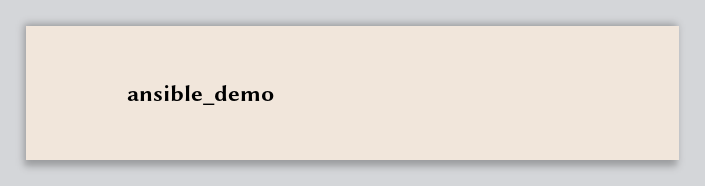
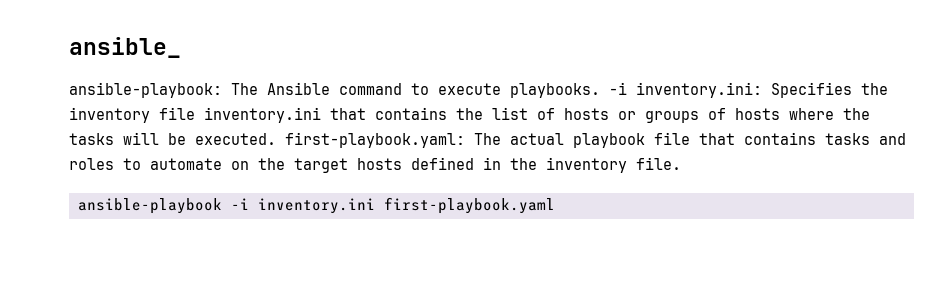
- ansible_demo
+ ansible_
+ ansible-playbook: The Ansible command to execute playbooks. -i inventory.ini: Specifies the inventory file inventory.ini that contains the list of hosts or groups of hosts where the tasks will be executed. first-playbook.yaml: The actual playbook file that contains tasks and roles to automate on the target hosts defined in the inventory file.
+ ansible-playbook -i inventory.ini first-playbook.yaml

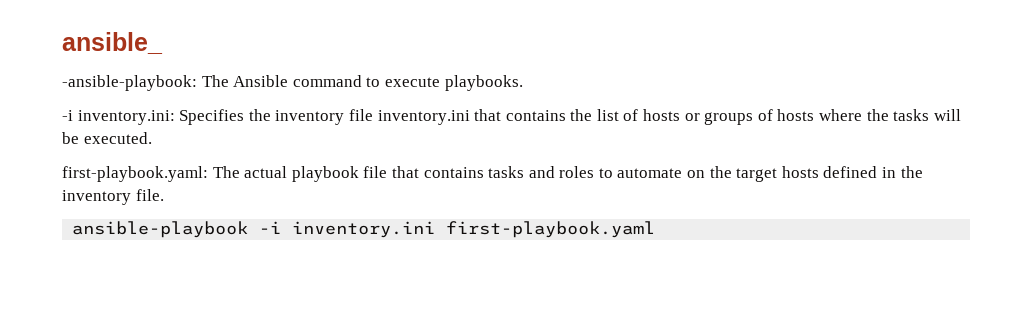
- ansible-playbook: The Ansible command to execute playbooks. -i inventory.ini: Specifies the inventory file inventory.ini that contains the list of hosts or groups of hosts where the tasks will be executed. first-playbook.yaml: The actual playbook file that contains tasks and roles to automate on the target hosts defined in the inventory file.
+ -ansible-playbook: The Ansible command to execute playbooks.
+ -i inventory.ini: Specifies the inventory file inventory.ini that contains the list of hosts or groups of hosts where the tasks will be executed.
+ first-playbook.yaml: The actual playbook file that contains tasks and roles to automate on the target hosts defined in the inventory file.

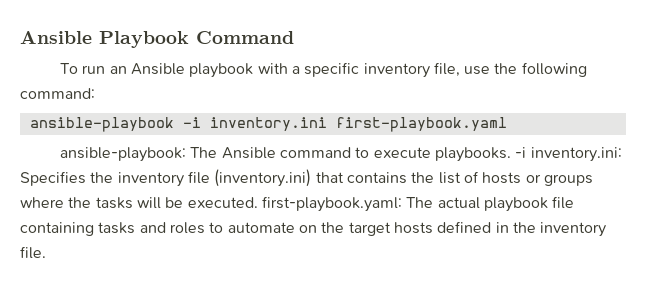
- ansible_
- -ansible-playbook: The Ansible command to execute playbooks.
- -i inventory.ini: Specifies the inventory file inventory.ini that contains the list of hosts or groups of hosts where the tasks will be executed.
- first-playbook.yaml: The actual playbook file that contains tasks and roles to automate on the target hosts defined in the inventory file.
+ Ansible Playbook Command
+ To run an Ansible playbook with a specific inventory file, use the following command:
+ ansible-playbook -i inventory.ini first-playbook.yaml
+ ansible-playbook: The Ansible command to execute playbooks. -i inventory.ini: Specifies the inventory file (inventory.ini) that contains the list of hosts or groups where the tasks will be executed. first-playbook.yaml: The actual playbook file containing tasks and roles to automate on the target hosts defined in the inventory file.
- ansible-playbook -i inventory.ini first-playbook.yaml

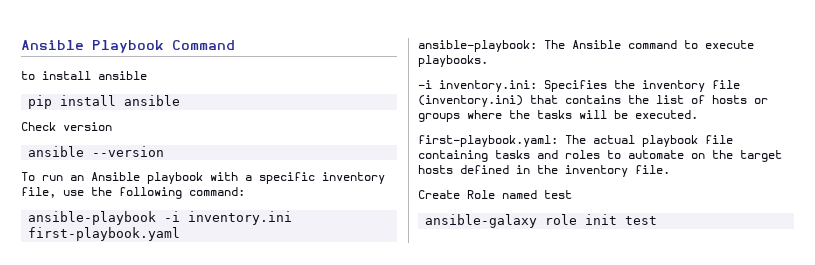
+ to install ansible
+ pip install ansible
+ Check version
+ ansible --version
- ansible-playbook: The Ansible command to execute playbooks. -i inventory.ini: Specifies the inventory file (inventory.ini) that contains the list of hosts or groups where the tasks will be executed. first-playbook.yaml: The actual playbook file containing tasks and roles to automate on the target hosts defined in the inventory file.
+ ansible-playbook: The Ansible command to execute playbooks.
+ -i inventory.ini: Specifies the inventory file (inventory.ini) that contains the list of hosts or groups where the tasks will be executed.
+ first-playbook.yaml: The actual playbook file containing tasks and roles to automate on the target hosts defined in the inventory file.
+ Create Role named test
+ ansible-galaxy role init test

